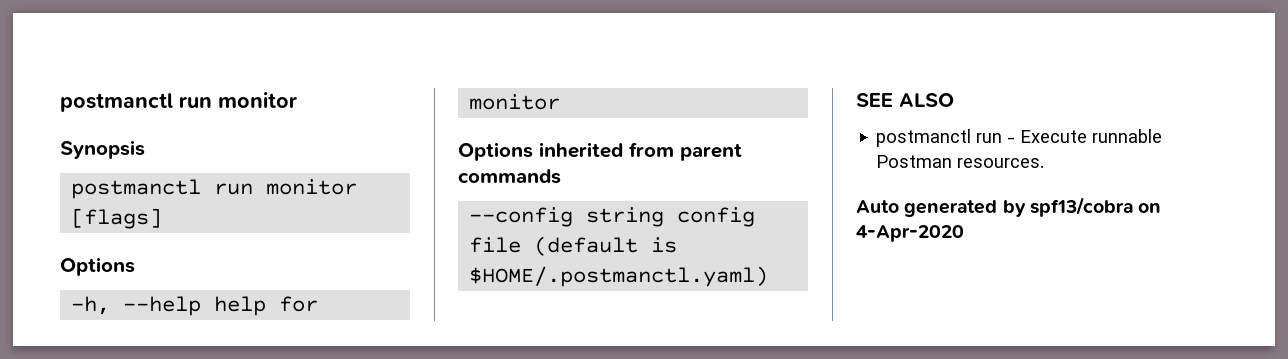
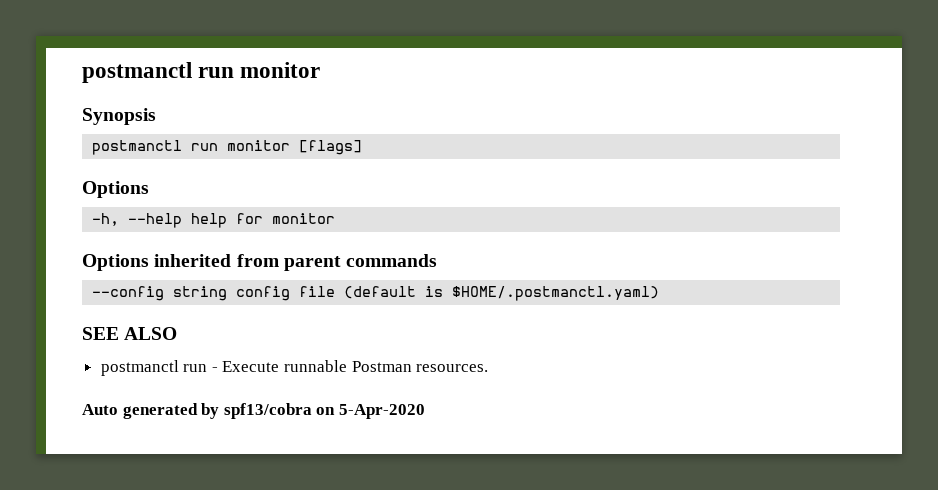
- Auto generated by spf13/cobra on 4-Apr-2020
+ Auto generated by spf13/cobra on 5-Apr-2020

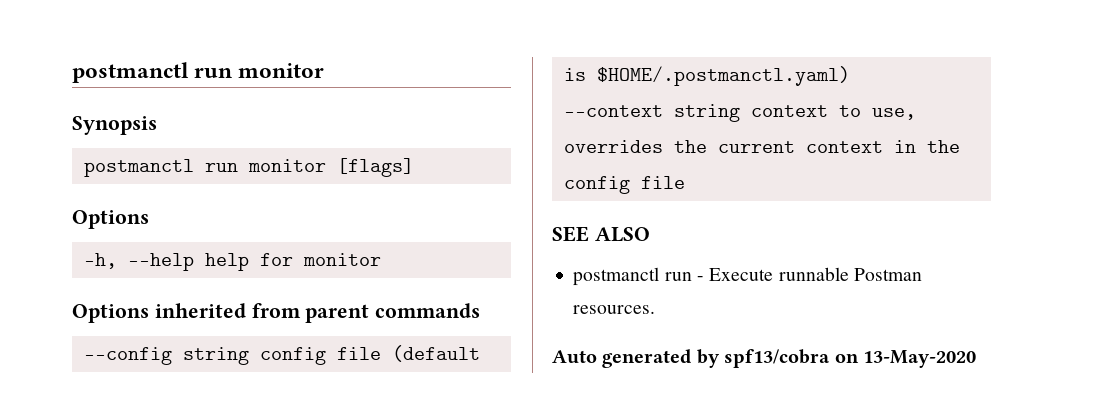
+ --context string context to use, overrides the current context in the config file
- Auto generated by spf13/cobra on 5-Apr-2020
+ Auto generated by spf13/cobra on 13-May-2020

